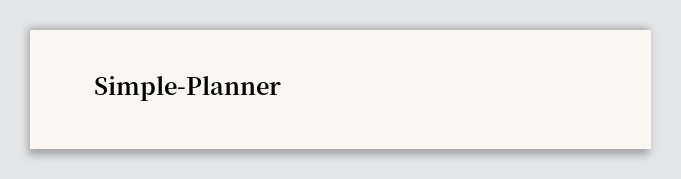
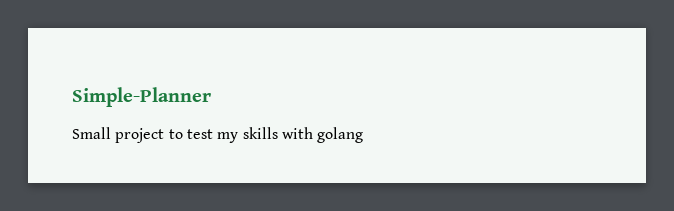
+ Small project to test my skills with golang

